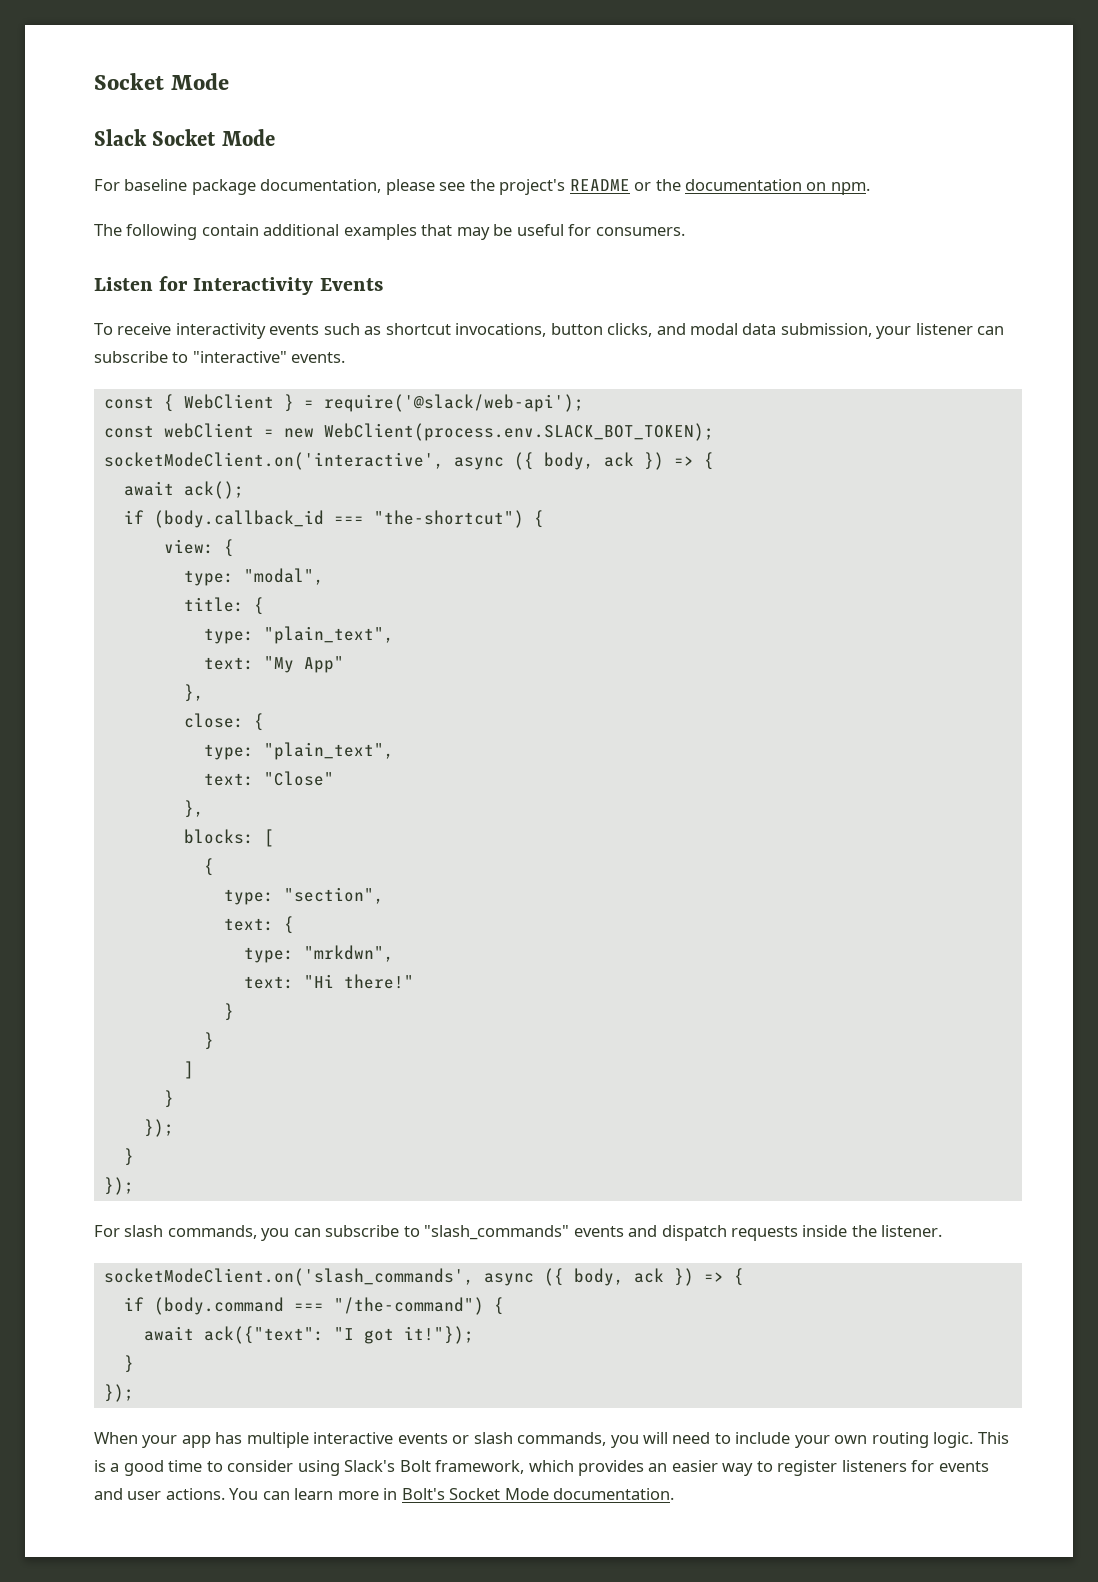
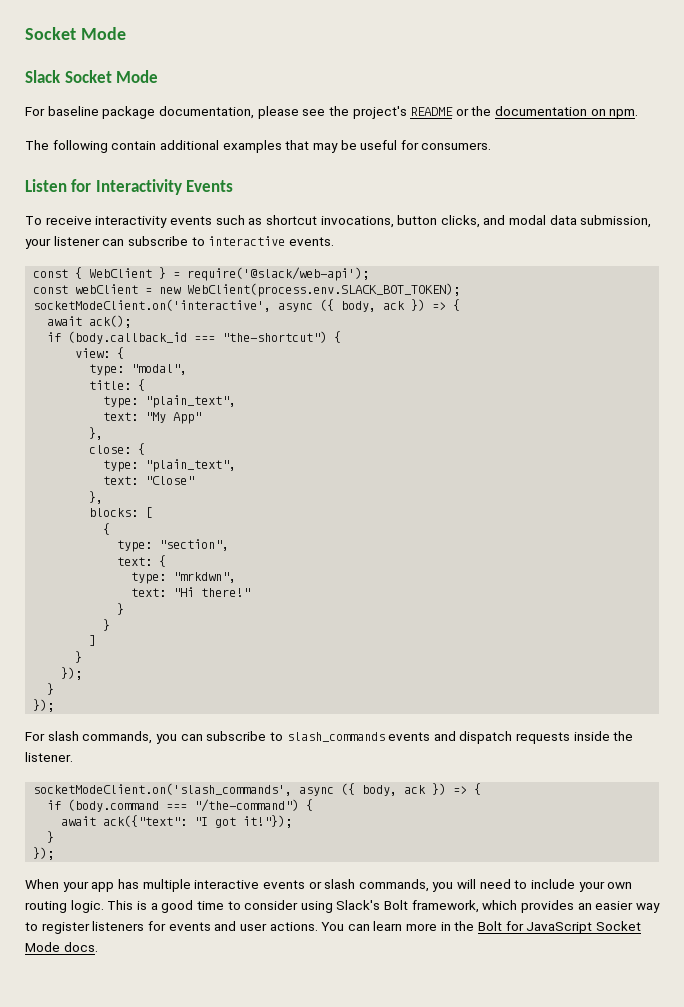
- To receive interactivity events such as shortcut invocations, button clicks, and modal data submission, your listener can subscribe to "interactive" events.
+ To receive interactivity events such as shortcut invocations, button clicks, and modal data submission, your listener can subscribe to interactive events.
- For slash commands, you can subscribe to "slash_commands" events and dispatch requests inside the listener.
+ For slash commands, you can subscribe to slash_commands events and dispatch requests inside the listener.
- You can learn more in Bolt's Socket Mode documentation.
+ You can learn more in the Bolt for JavaScript Socket Mode docs.

